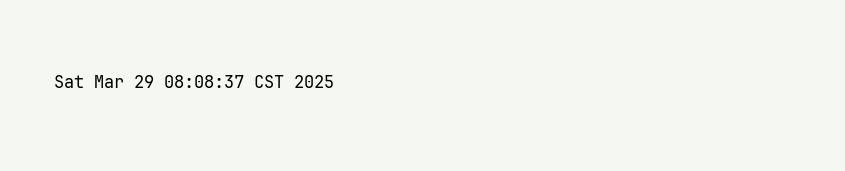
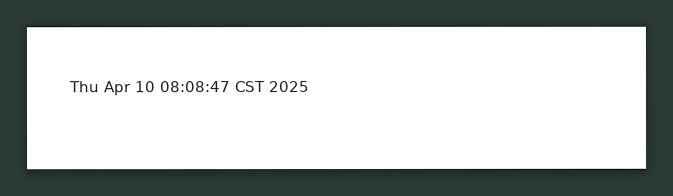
- Sat Mar 29 08:08:37 CST 2025
+ Thu Apr 10 08:08:47 CST 2025

